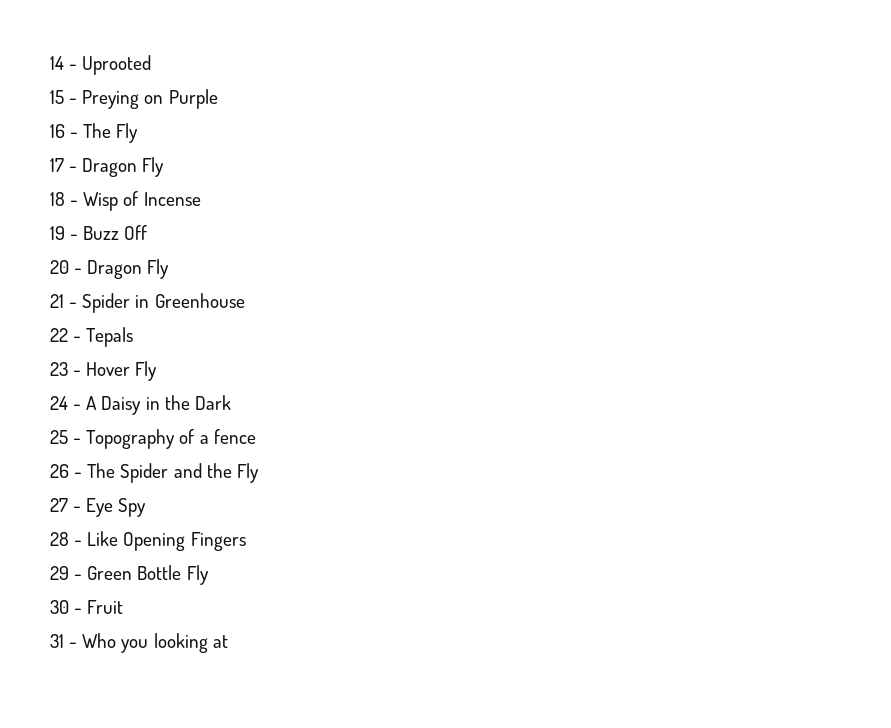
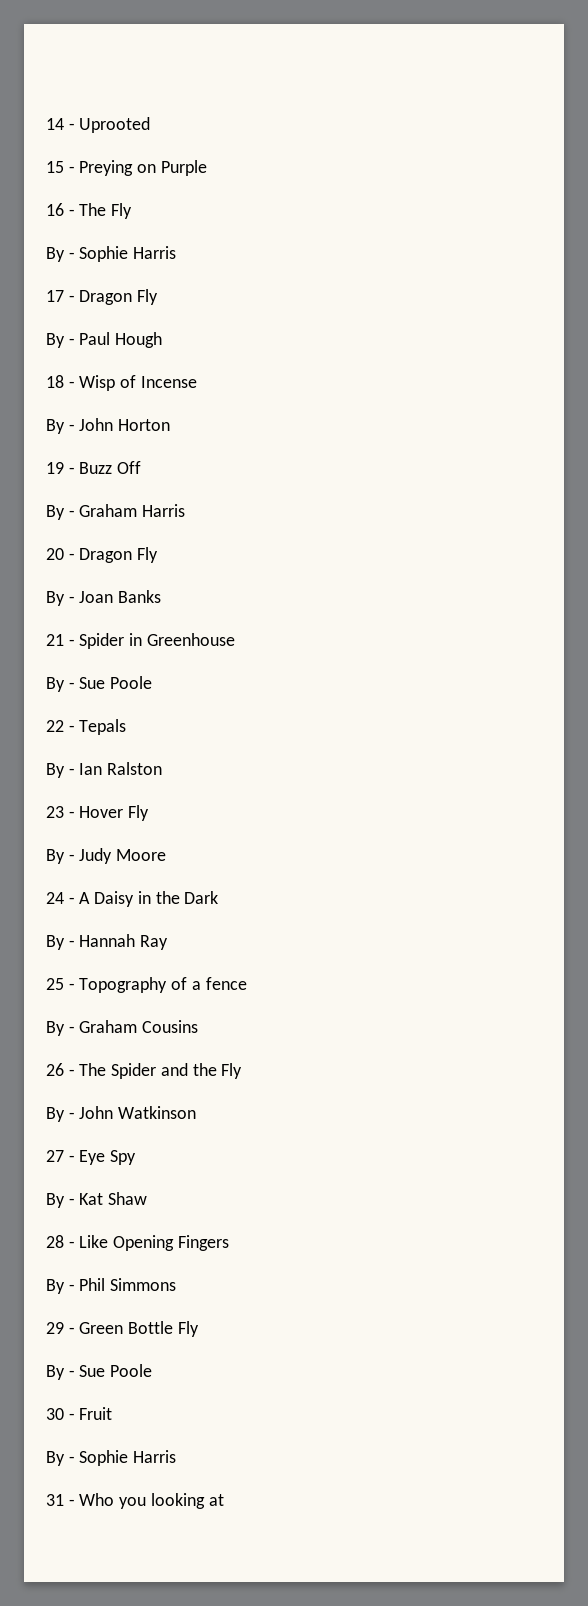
  16 - The Fly
+ By - Sophie Harris
+ By - Paul Hough
+ By - John Horton
+ By - Graham Harris
+ By - Joan Banks
  21 - Spider in Greenhouse
+ By - Sue Poole
+ By - Ian Ralston
+ By - Judy Moore
+ By - Hannah Ray
+ By - Graham Cousins
+ By - John Watkinson
+ By - Kat Shaw
+ By - Phil Simmons
  29 - Green Bottle Fly
+ By - Sue Poole
  30 - Fruit
+ By - Sophie Harris

